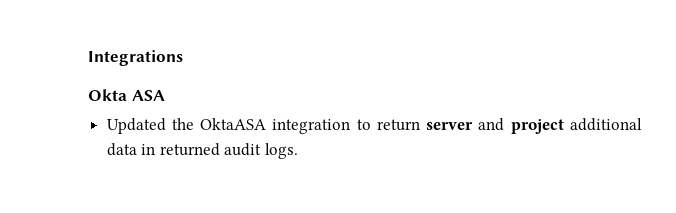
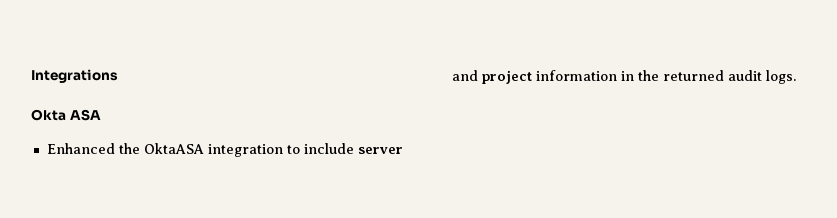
- Updated the OktaASA integration to return server and project additional data in returned audit logs.
+ Enhanced the OktaASA integration to include server and project information in the returned audit logs.

